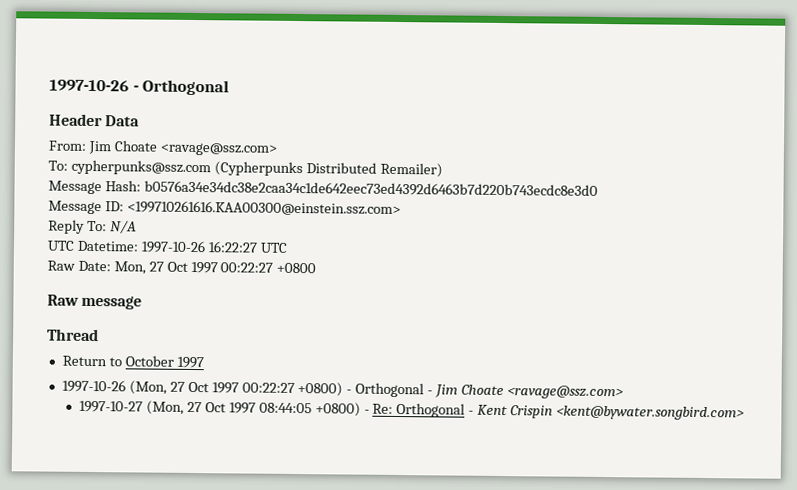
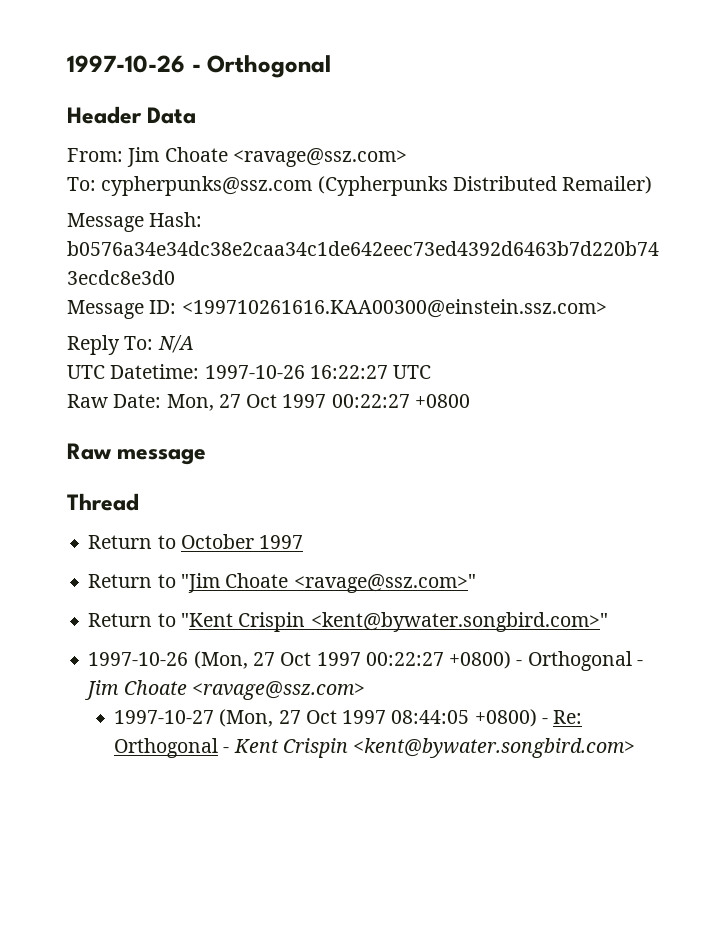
+ Return to "Jim Choate <ravage@ssz.com>"
+ Return to "Kent Crispin <kent@bywater.songbird.com>"

